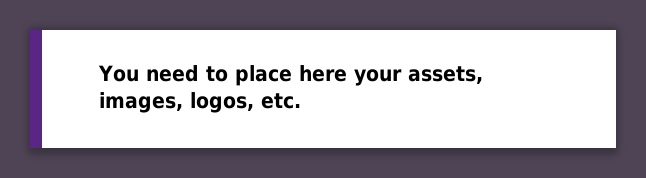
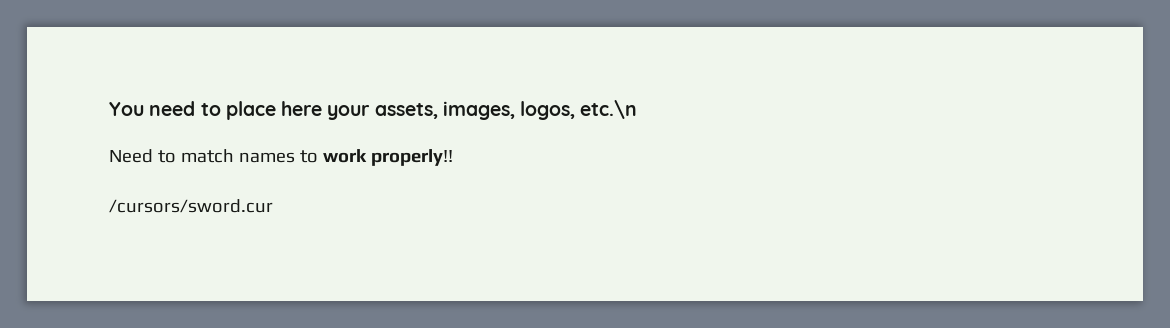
- You need to place here your assets, images, logos, etc.
+ You need to place here your assets, images, logos, etc.\n
+ Need to match names to work properly!!
+ /cursors/sword.cur

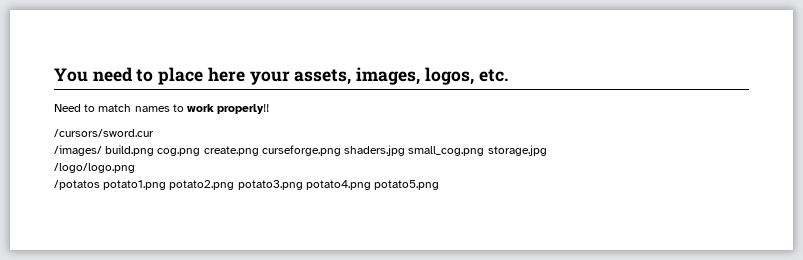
- You need to place here your assets, images, logos, etc.\n
+ You need to place here your assets, images, logos, etc.
+ /images/ build.png cog.png create.png curseforge.png shaders.jpg small_cog.png storage.jpg
+ /logo/logo.png
+ /potatos potato1.png potato2.png potato3.png potato4.png potato5.png

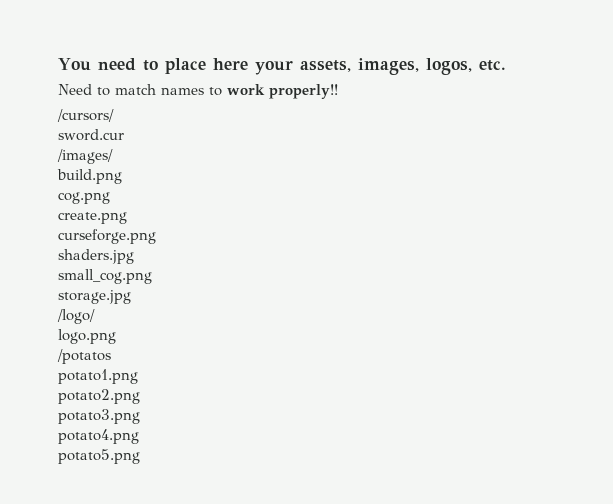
- /cursors/sword.cur
+ /cursors/
+ sword.cur
- /images/ build.png cog.png create.png curseforge.png shaders.jpg small_cog.png storage.jpg
+ /images/
+ build.png
+ cog.png
+ create.png
+ curseforge.png
+ shaders.jpg
+ small_cog.png
+ storage.jpg
- /logo/logo.png
+ /logo/
+ logo.png
- /potatos potato1.png potato2.png potato3.png potato4.png potato5.png
+ /potatos
+ potato1.png
+ potato2.png
+ potato3.png
+ potato4.png
+ potato5.png

